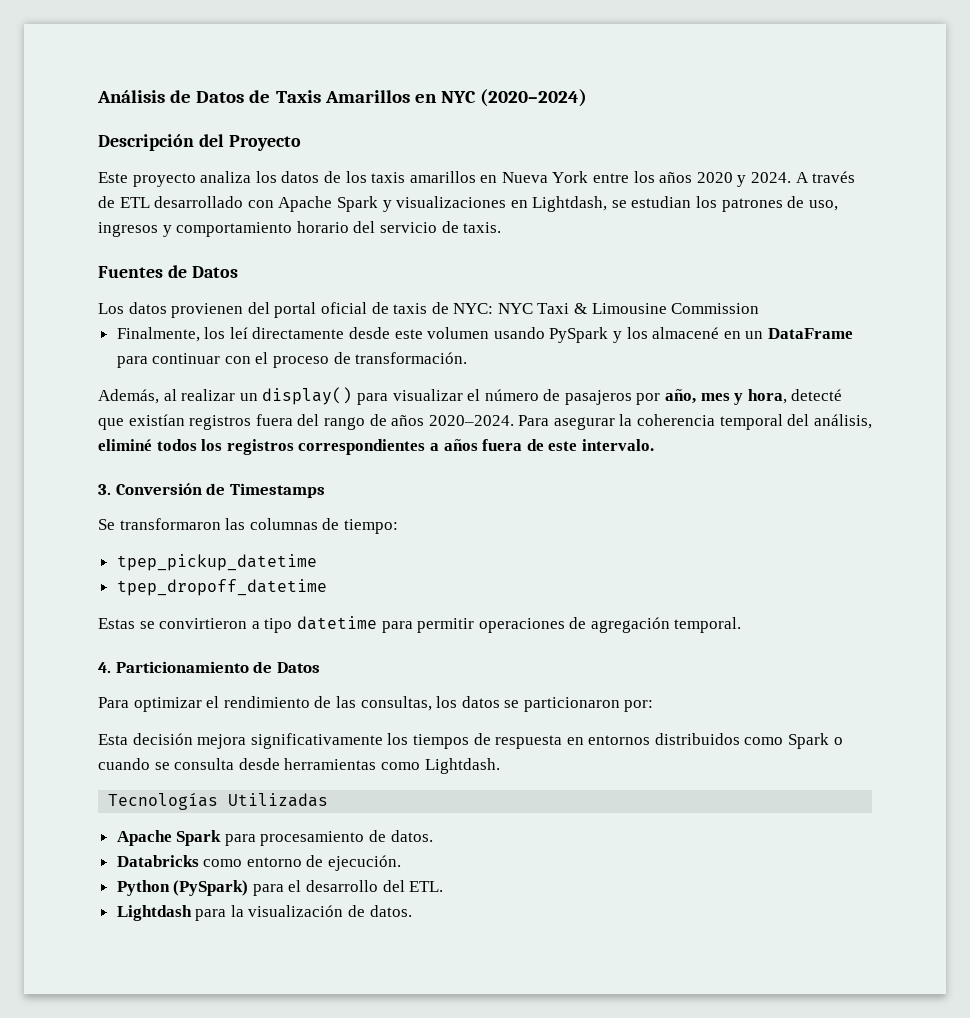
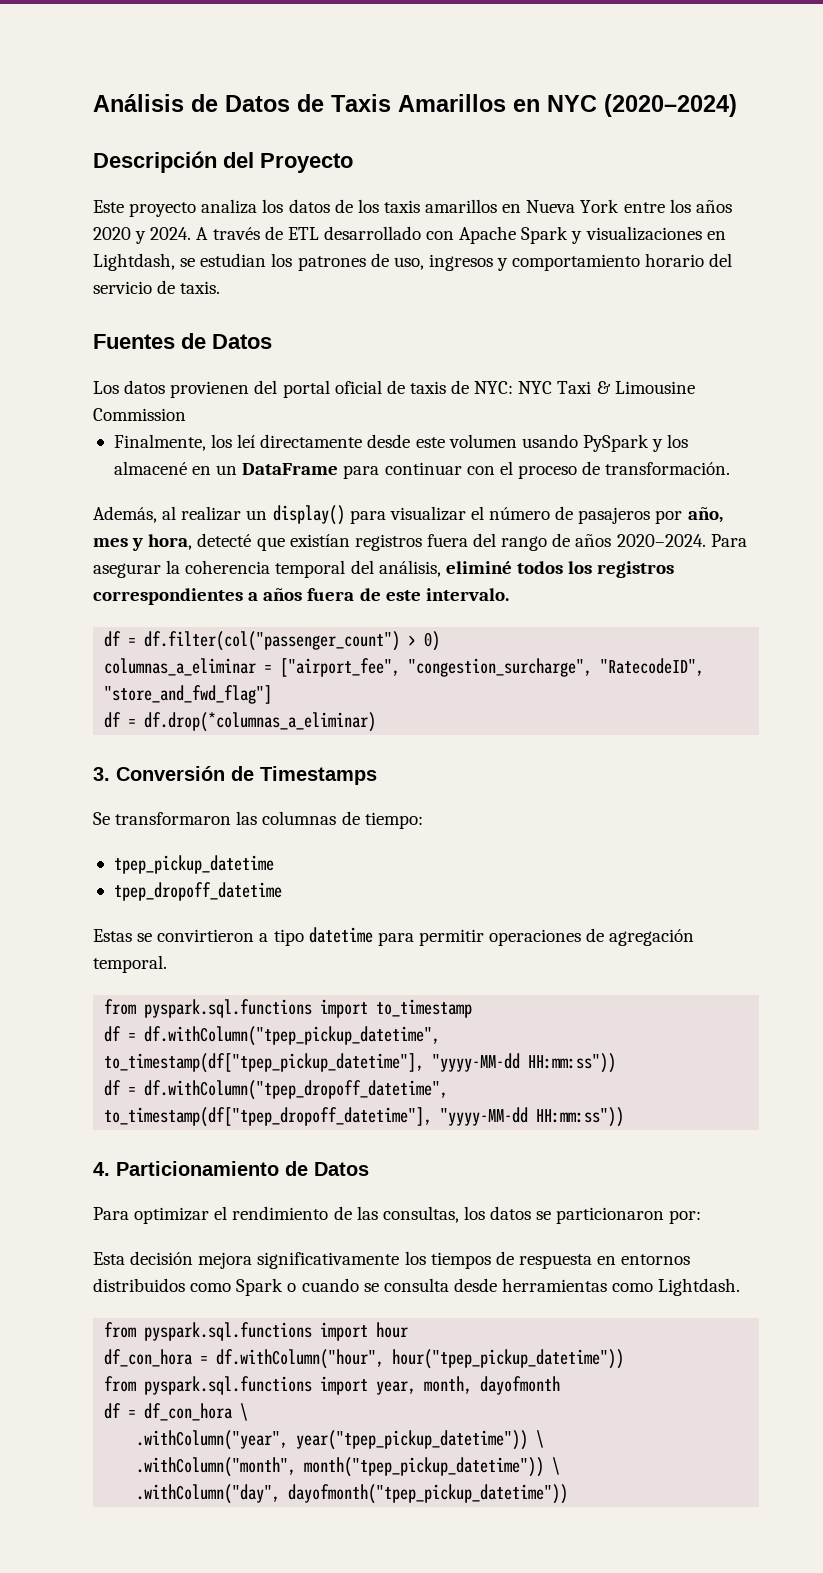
+ df = df.filter(col("passenger_count") > 0)
+ columnas_a_eliminar = ["airport_fee", "congestion_surcharge", "RatecodeID", "store_and_fwd_flag"]
+ df = df.drop(*columnas_a_eliminar)
+ from pyspark.sql.functions import to_timestamp
+ df = df.withColumn("tpep_pickup_datetime", to_timestamp(df["tpep_pickup_datetime"], "yyyy-MM-dd HH:mm:ss"))
+ df = df.withColumn("tpep_dropoff_datetime", to_timestamp(df["tpep_dropoff_datetime"], "yyyy-MM-dd HH:mm:ss"))
- Tecnologías Utilizadas
- Apache Spark para procesamiento de datos.
- Databricks como entorno de ejecución.
- Python (PySpark) para el desarrollo del ETL.
- Lightdash para la visualización de datos.
+ from pyspark.sql.functions import hour
+ df_con_hora = df.withColumn("hour", hour("tpep_pickup_datetime"))
+ from pyspark.sql.functions import year, month, dayofmonth
+ df = df_con_hora \
+ .withColumn("year", year("tpep_pickup_datetime")) \
+ .withColumn("month", month("tpep_pickup_datetime")) \
+ .withColumn("day", dayofmonth("tpep_pickup_datetime"))

